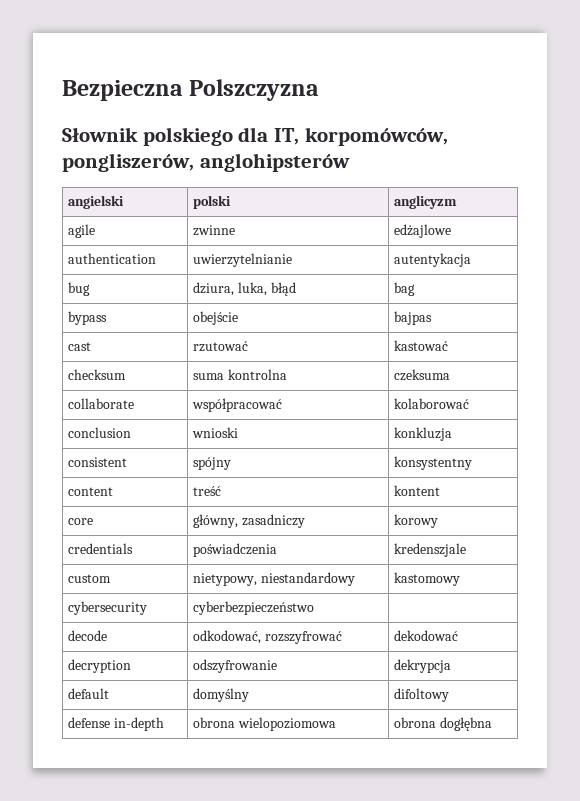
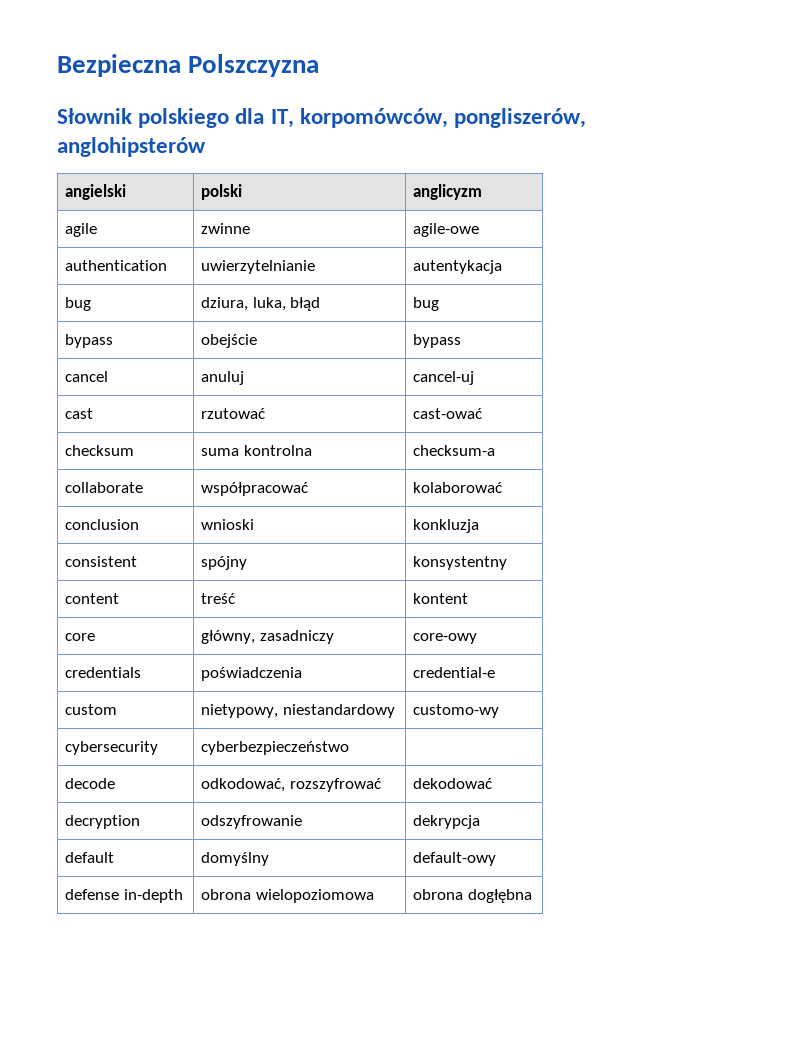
- agile | zwinne | edżajlowe
+ agile | zwinne | agile-owe
- bug | dziura, luka, błąd | bag
+ bug | dziura, luka, błąd | bug
- bypass | obejście | bajpas
+ bypass | obejście | bypass
+ cancel | anuluj | cancel-uj
- cast | rzutować | kastować
+ cast | rzutować | cast-ować
- checksum | suma kontrolna | czeksuma
+ checksum | suma kontrolna | checksum-a
- core | główny, zasadniczy | korowy
+ core | główny, zasadniczy | core-owy
- credentials | poświadczenia | kredenszjale
+ credentials | poświadczenia | credential-e
- custom | nietypowy, niestandardowy | kastomowy
+ custom | nietypowy, niestandardowy | customo-wy
- default | domyślny | difoltowy
+ default | domyślny | default-owy

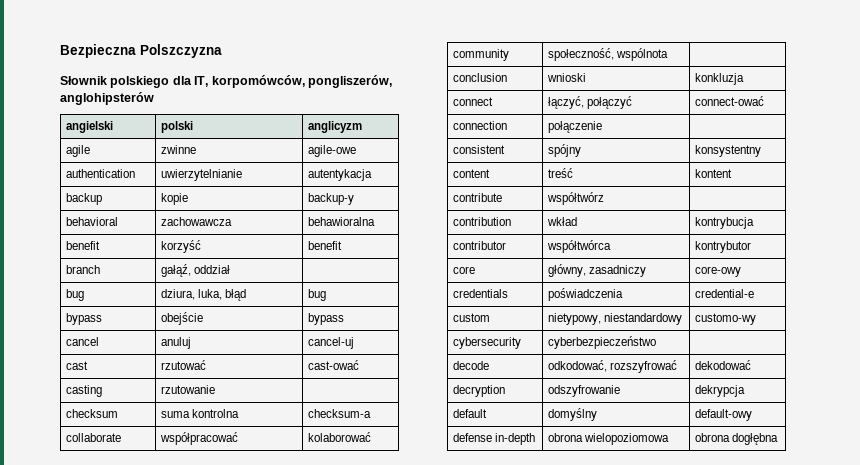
+ backup | kopie | backup-y
+ behavioral | zachowawcza | behawioralna
+ benefit | korzyść | benefit
+ branch | gałąź, oddział |
+ casting | rzutowanie |
+ community | społeczność, wspólnota |
+ connect | łączyć, połączyć | connect-ować
+ connection | połączenie |
+ contribute | współtwórz |
+ contribution | wkład | kontrybucja
+ contributor | współtwórca | kontrybutor

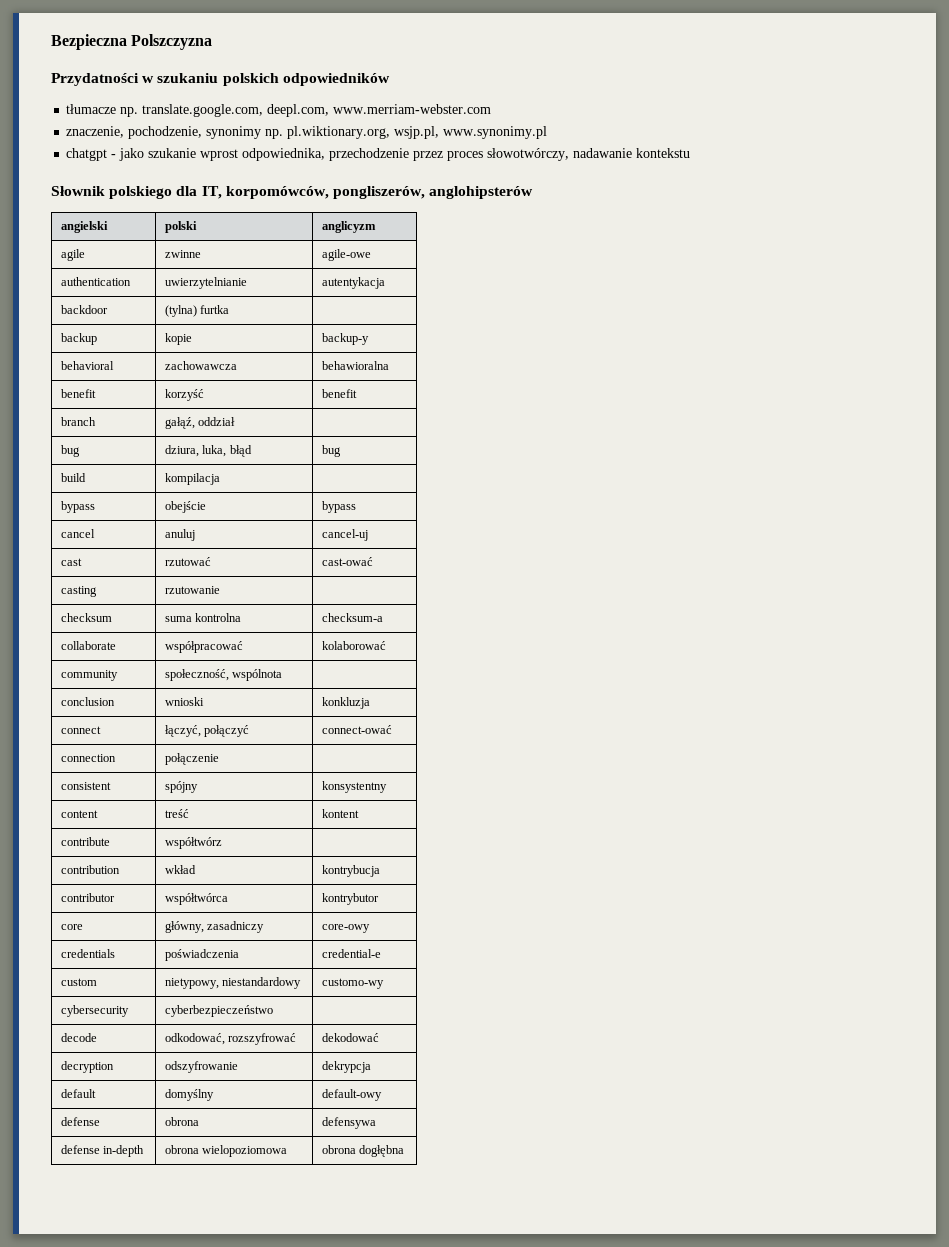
+ Przydatności w szukaniu polskich odpowiedników
+ tłumacze np. translate.google.com, deepl.com, www.merriam-webster.com
+ znaczenie, pochodzenie, synonimy np. pl.wiktionary.org, wsjp.pl, www.synonimy.pl
+ chatgpt - jako szukanie wprost odpowiednika, przechodzenie przez proces słowotwórczy, nadawanie kontekstu
+ backdoor | (tylna) furtka |
+ build | kompilacja |
+ defense | obrona | defensywa

